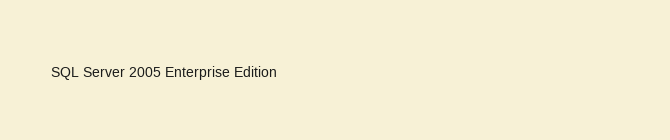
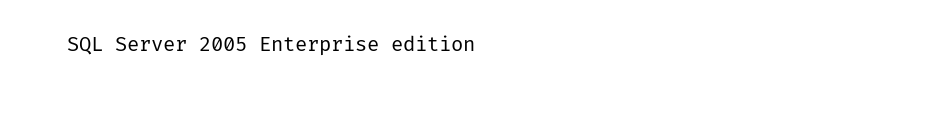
- SQL Server 2005 Enterprise Edition
+ SQL Server 2005 Enterprise edition

